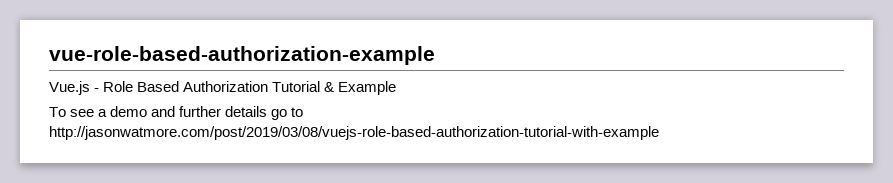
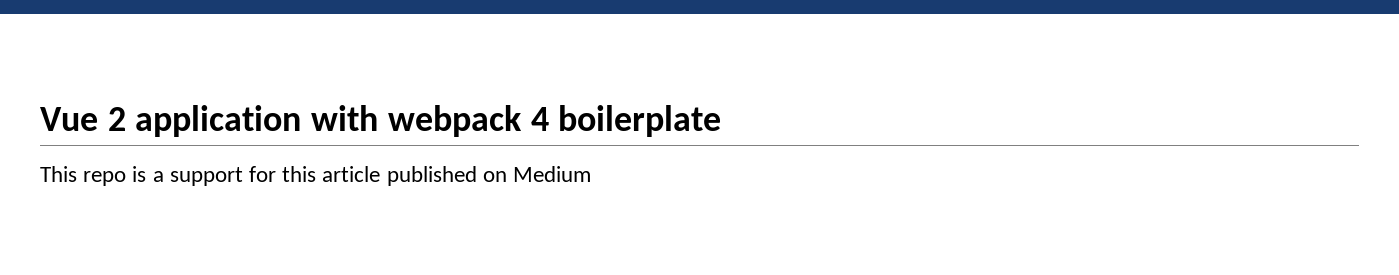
- vue-role-based-authorization-example
- Vue.js - Role Based Authorization Tutorial & Example
- To see a demo and further details go to http://jasonwatmore.com/post/2019/03/08/vuejs-role-based-authorization-tutorial-with-example
+ Vue 2 application with webpack 4 boilerplate
+ This repo is a support for this article published on Medium

